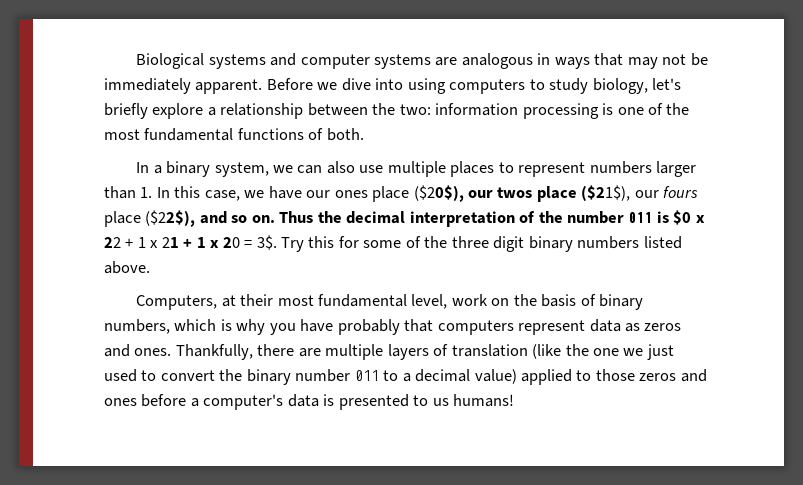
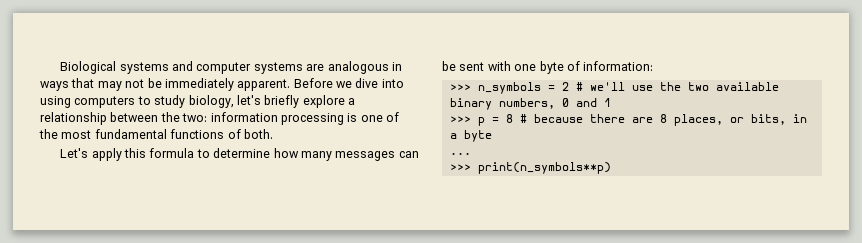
- In a binary system, we can also use multiple places to represent numbers larger than 1. In this case, we have our ones place ($20$), our twos place ($21$), our fours place ($22$), and so on. Thus the decimal interpretation of the number 011 is $0 x 22 + 1 x 21 + 1 x 20 = 3$. Try this for some of the three digit binary numbers listed above.
- Computers, at their most fundamental level, work on the basis of binary numbers, which is why you have probably that computers represent data as zeros and ones. Thankfully, there are multiple layers of translation (like the one we just used to convert the binary number 011 to a decimal value) applied to those zeros and ones before a computer's data is presented to us humans!
+ Let's apply this formula to determine how many messages can be sent with one byte of information:
+ >>> n_symbols = 2 # we'll use the two available binary numbers, 0 and 1
+ >>> p = 8 # because there are 8 places, or bits, in a byte
+ ...
+ >>> print(n_symbols**p)

